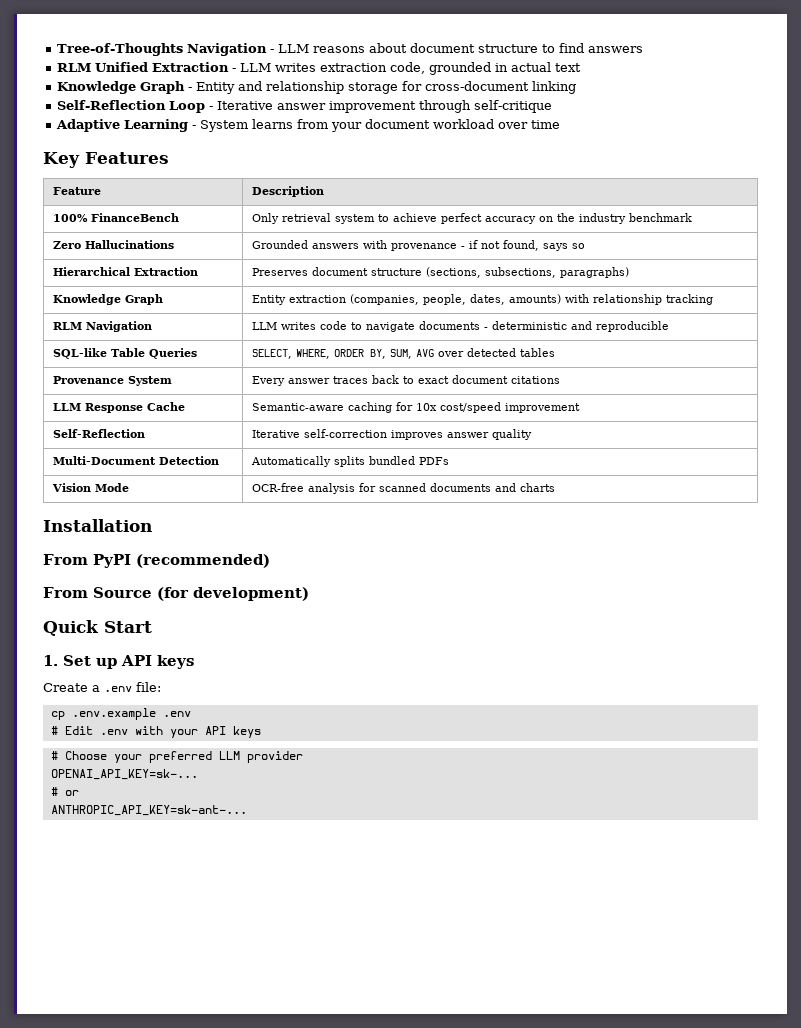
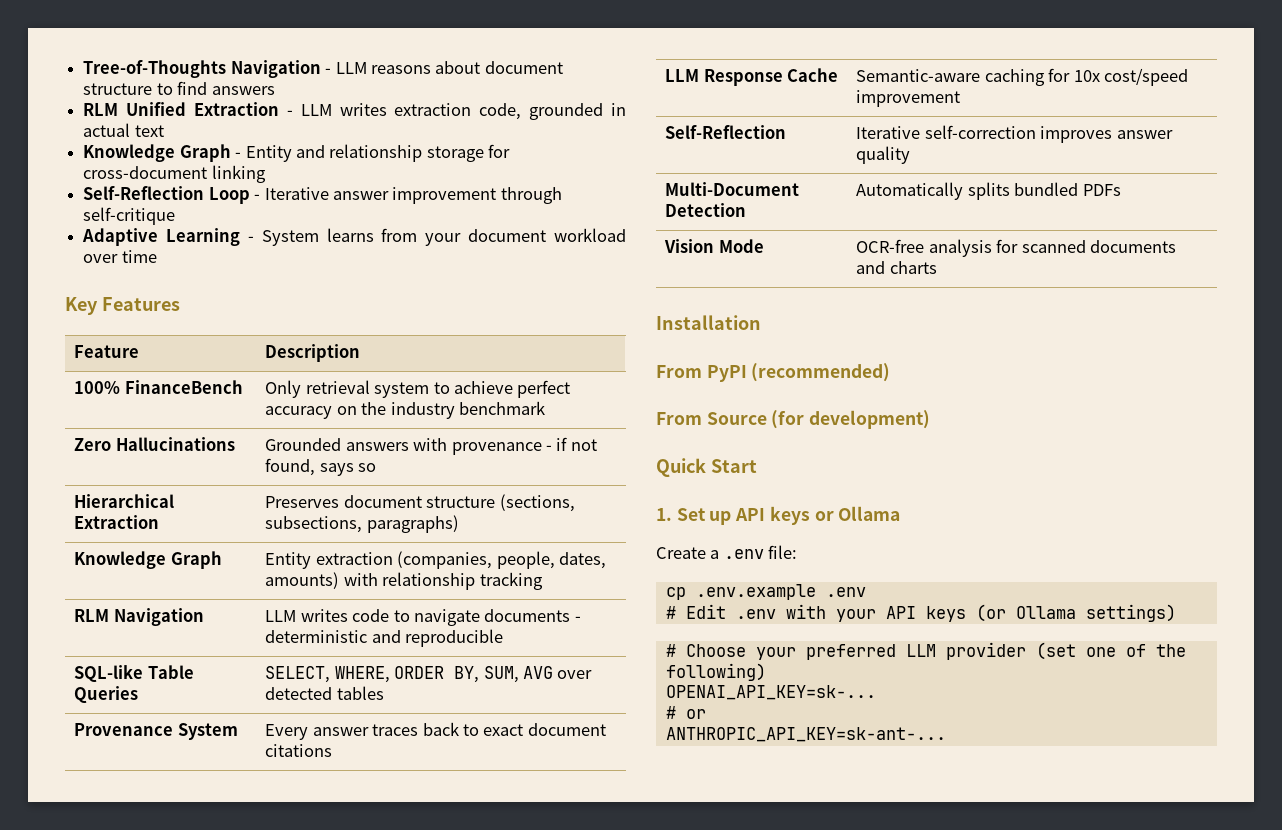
- 1. Set up API keys
+ 1. Set up API keys or Ollama
- # Edit .env with your API keys
+ # Edit .env with your API keys (or Ollama settings)
- # Choose your preferred LLM provider
+ # Choose your preferred LLM provider (set one of the following)

